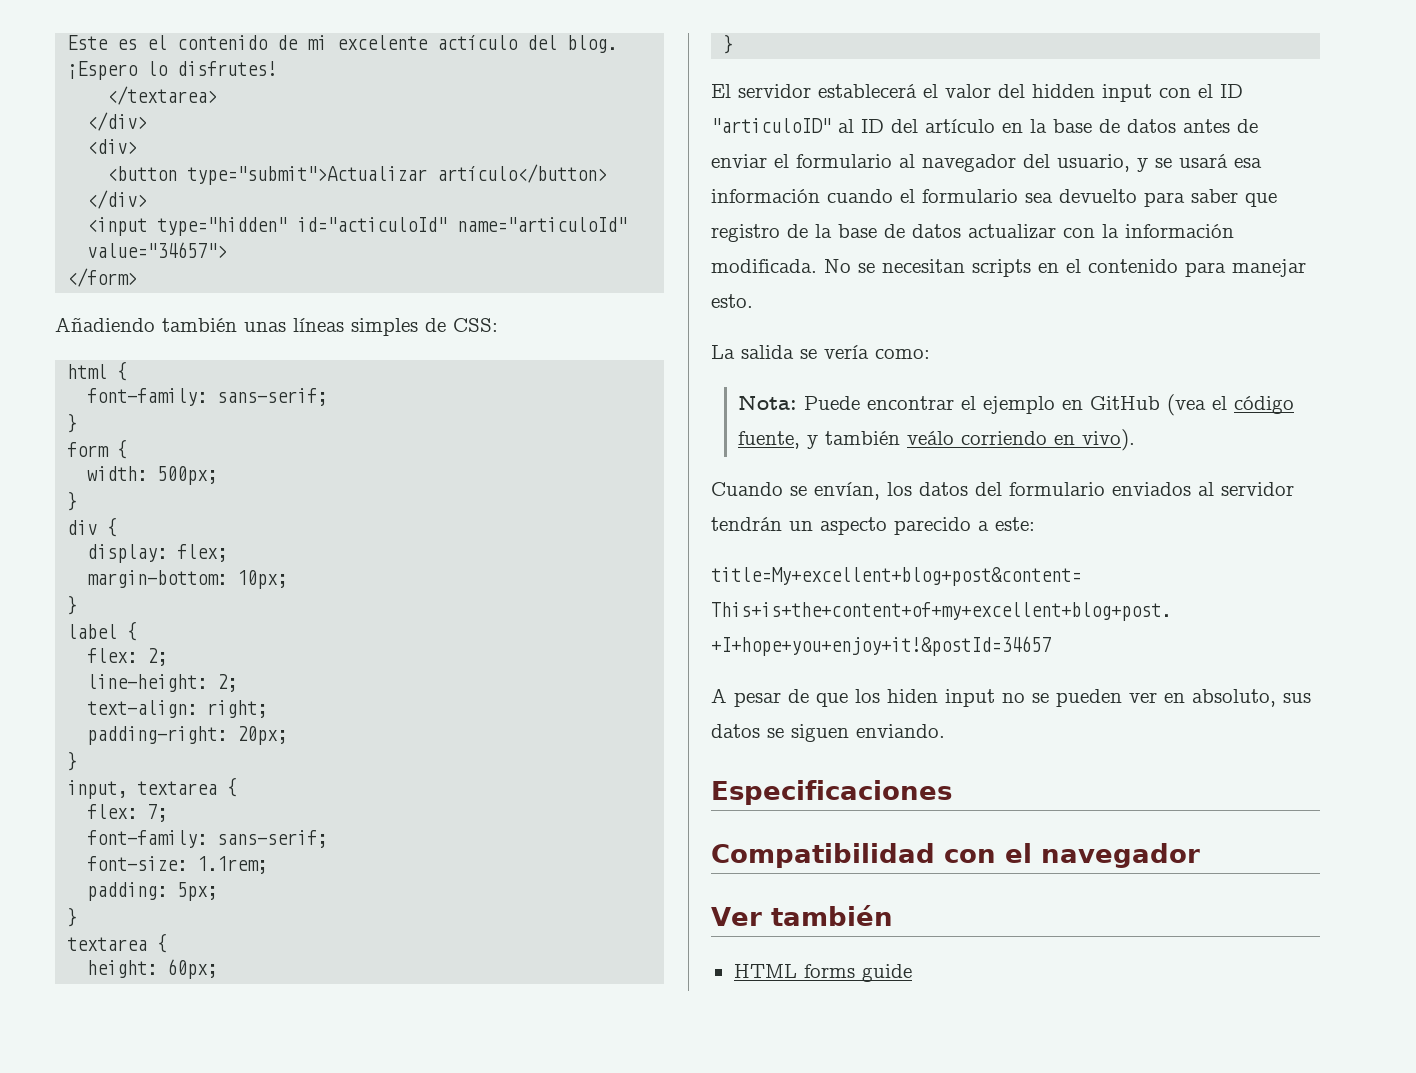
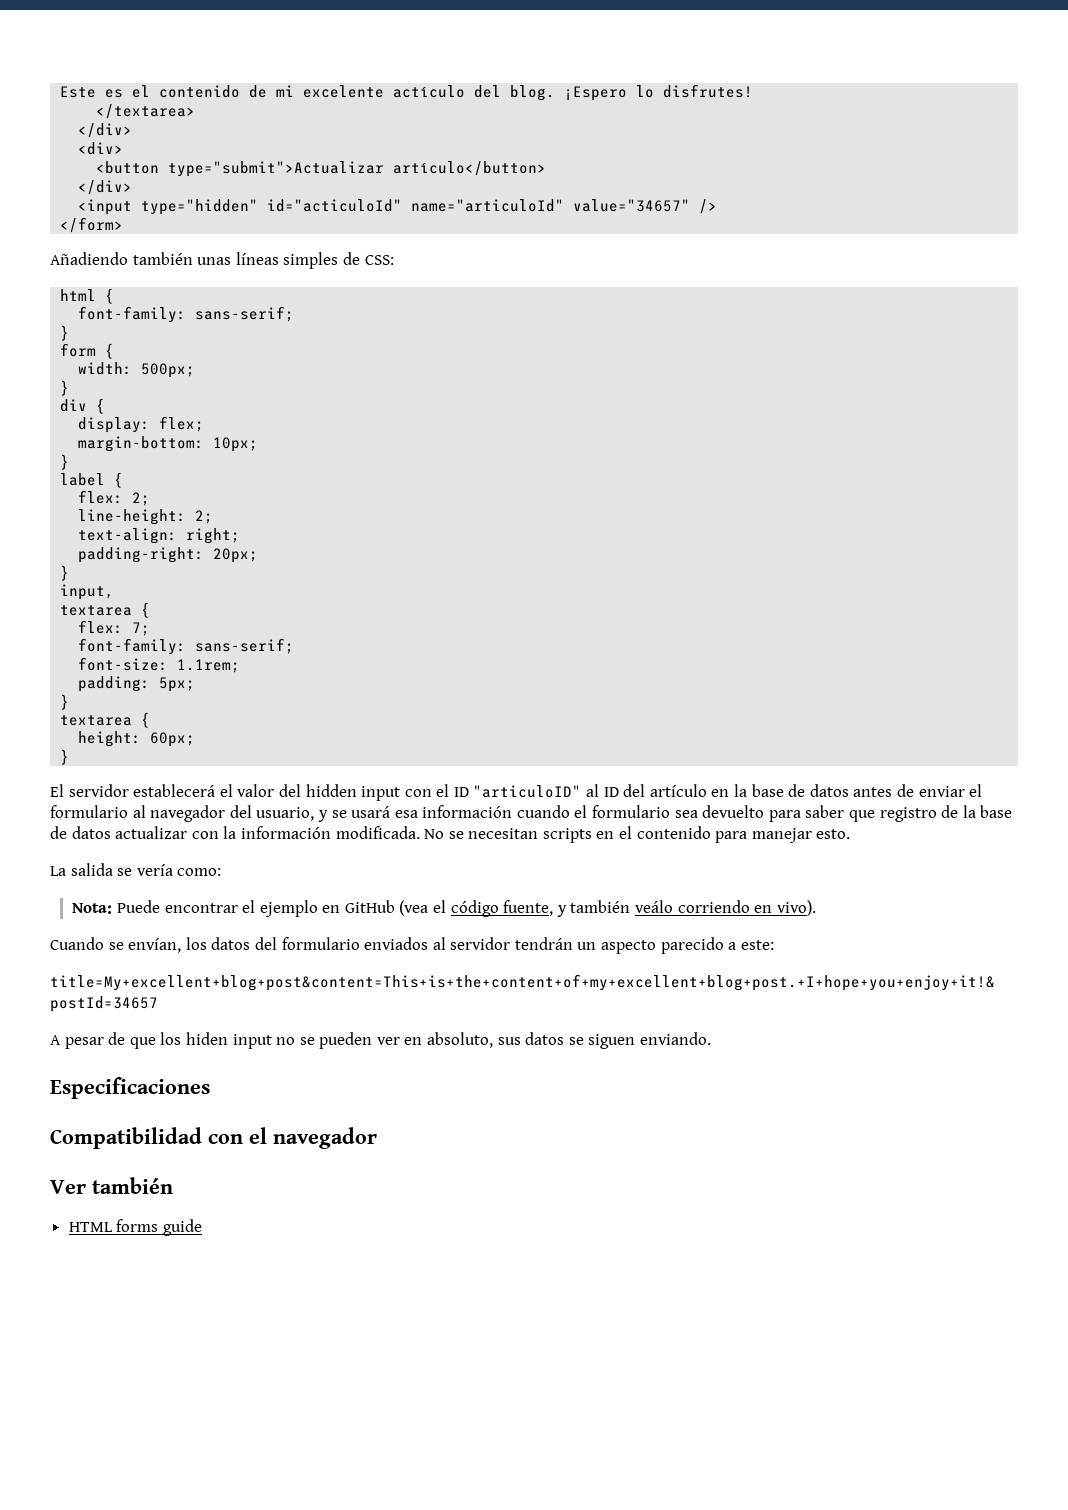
- <input type="hidden" id="acticuloId" name="articuloId" value="34657">
+ <input type="hidden" id="acticuloId" name="articuloId" value="34657" />
- input, textarea {
+ input,
+ textarea {

